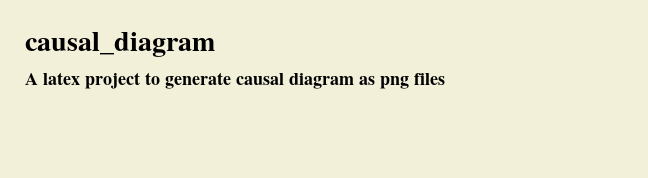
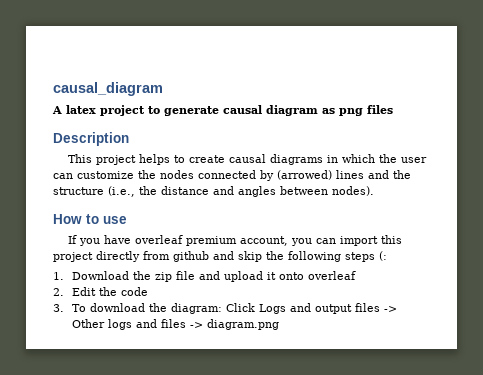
+ Description
+ This project helps to create causal diagrams in which the user can customize the nodes connected by (arrowed) lines and the structure (i.e., the distance and angles between nodes).
+ How to use
+ If you have overleaf premium account, you can import this project directly from github and skip the following steps (:
+ 1. Download the zip file and upload it onto overleaf
+ 2. Edit the code
+ 3. To download the diagram: Click Logs and output files -> Other logs and files -> diagram.png

